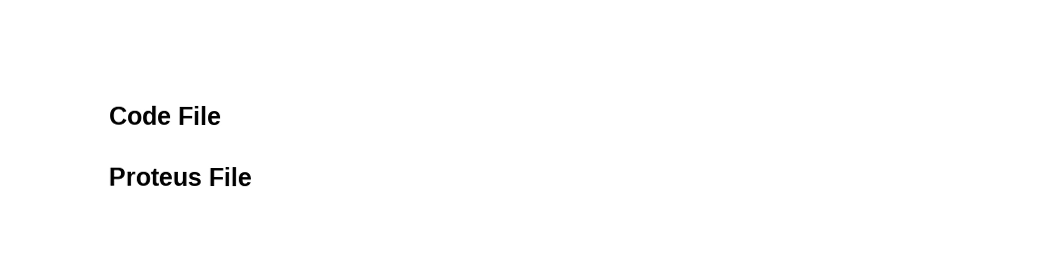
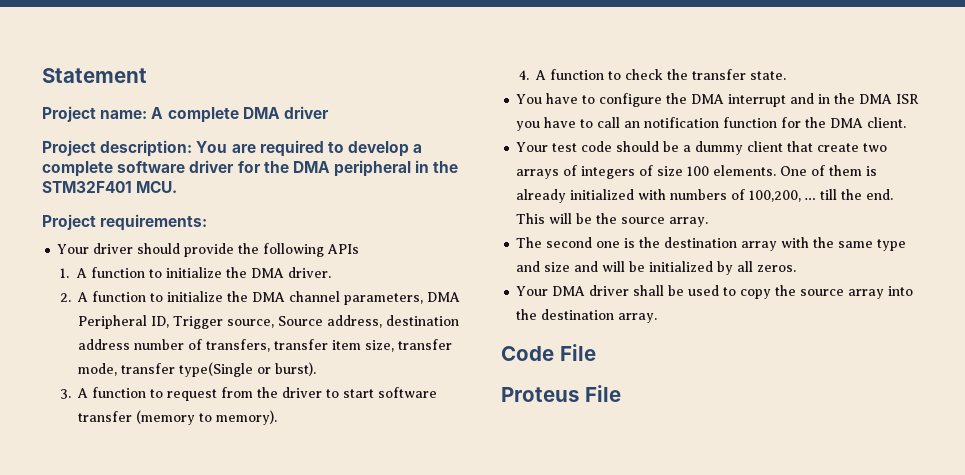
+ Statement
+ Project name: A complete DMA driver
+ Project description: You are required to develop a complete software driver for the DMA peripheral in the STM32F401 MCU.
+ Project requirements:
+ Your driver should provide the following APIs
+ 1. A function to initialize the DMA driver.
+ 2. A function to initialize the DMA channel parameters, DMA Peripheral ID, Trigger source, Source address, destination address number of transfers, transfer item size, transfer mode, transfer type(Single or burst).
+ 3. A function to request from the driver to start software transfer (memory to memory).
+ 4. A function to check the transfer state.
+ You have to configure the DMA interrupt and in the DMA ISR you have to call an notification function for the DMA client.
+ Your test code should be a dummy client that create two arrays of integers of size 100 elements. One of them is already initialized with numbers of 100,200, … till the end. This will be the source array.
+ The second one is the destination array with the same type and size and will be initialized by all zeros.
+ Your DMA driver shall be used to copy the source array into the destination array.

